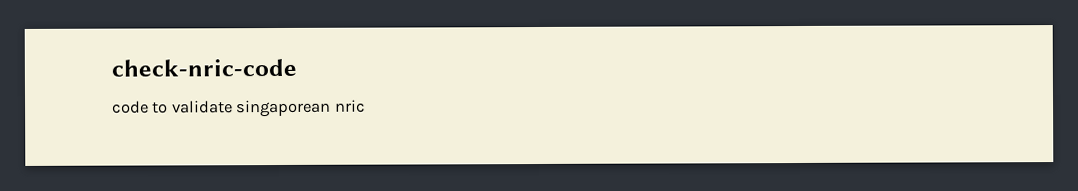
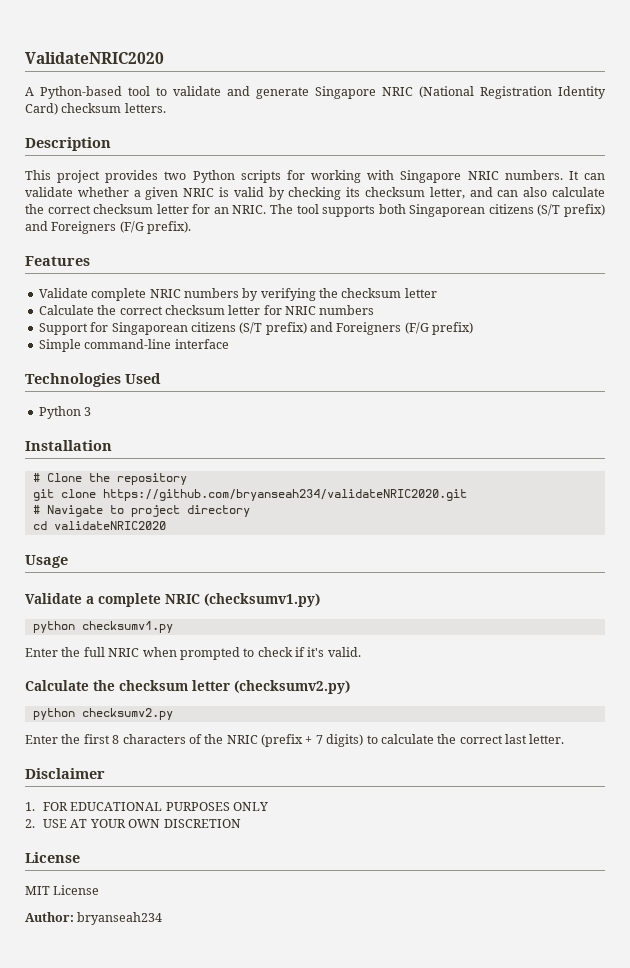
- check-nric-code
- code to validate singaporean nric
+ ValidateNRIC2020
+ A Python-based tool to validate and generate Singapore NRIC (National Registration Identity Card) checksum letters.
+ Description
+ This project provides two Python scripts for working with Singapore NRIC numbers. It can validate whether a given NRIC is valid by checking its checksum letter, and can also calculate the correct checksum letter for an NRIC. The tool supports both Singaporean citizens (S/T prefix) and Foreigners (F/G prefix).
+ Features
+ Validate complete NRIC numbers by verifying the checksum letter
+ Calculate the correct checksum letter for NRIC numbers
+ Support for Singaporean citizens (S/T prefix) and Foreigners (F/G prefix)
+ Simple command-line interface
+ Technologies Used
+ Python 3
+ Installation
+ # Clone the repository
+ git clone https://github.com/bryanseah234/validateNRIC2020.git
+ # Navigate to project directory
+ cd validateNRIC2020
+ Usage
+ Validate a complete NRIC (checksumv1.py)
+ python checksumv1.py
+ Enter the full NRIC when prompted to check if it's valid.
+ Calculate the checksum letter (checksumv2.py)
+ python checksumv2.py
+ Enter the first 8 characters of the NRIC (prefix + 7 digits) to calculate the correct last letter.
+ Disclaimer
+ 1. FOR EDUCATIONAL PURPOSES ONLY
+ 2. USE AT YOUR OWN DISCRETION
+ License
+ MIT License
+ Author: bryanseah234

